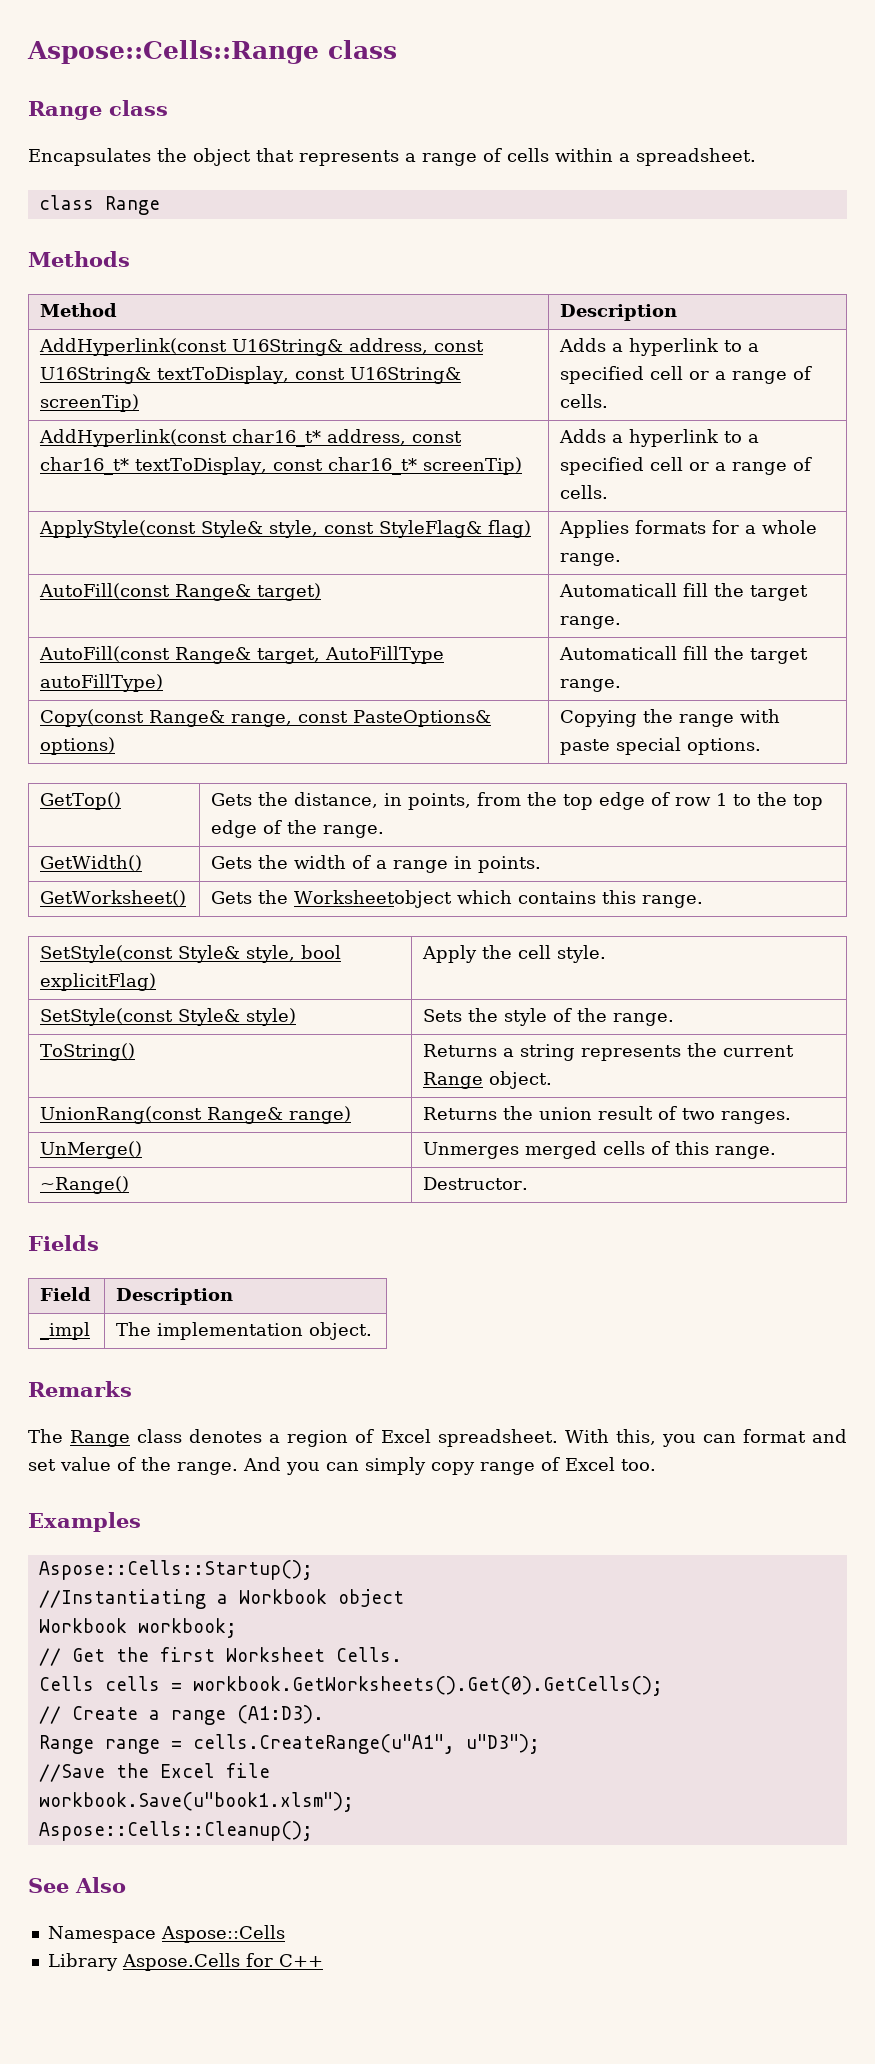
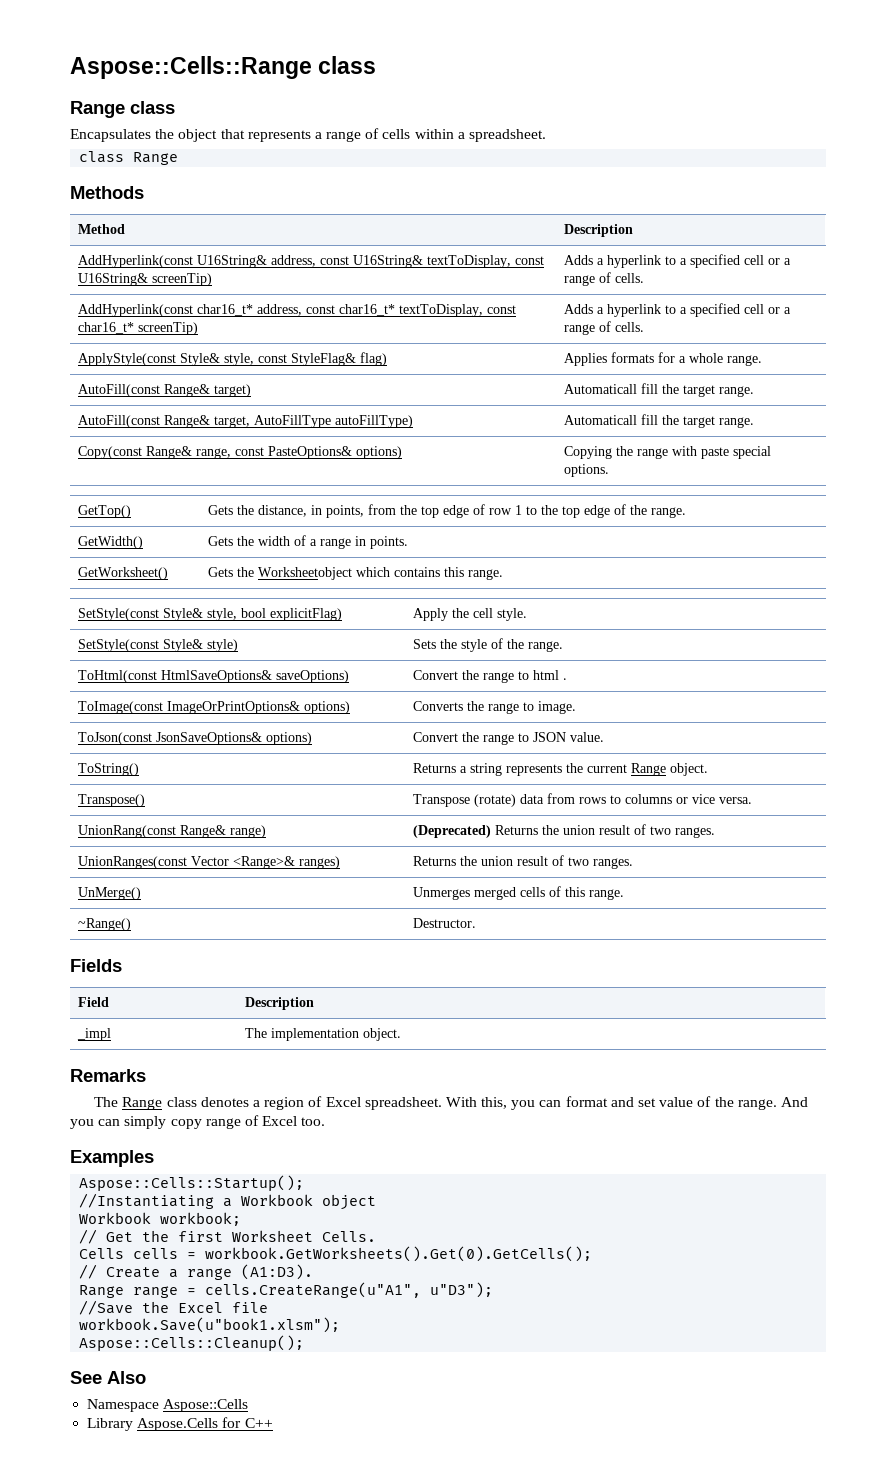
+ ToHtml(const HtmlSaveOptions& saveOptions) | Convert the range to html .
+ ToImage(const ImageOrPrintOptions& options) | Converts the range to image.
+ ToJson(const JsonSaveOptions& options) | Convert the range to JSON value.
- UnionRang(const Range& range) | Returns the union result of two ranges.
+ Transpose() | Transpose (rotate) data from rows to columns or vice versa.
+ UnionRang(const Range& range) | (Deprecated) Returns the union result of two ranges.
+ UnionRanges(const Vector <Range>& ranges) | Returns the union result of two ranges.

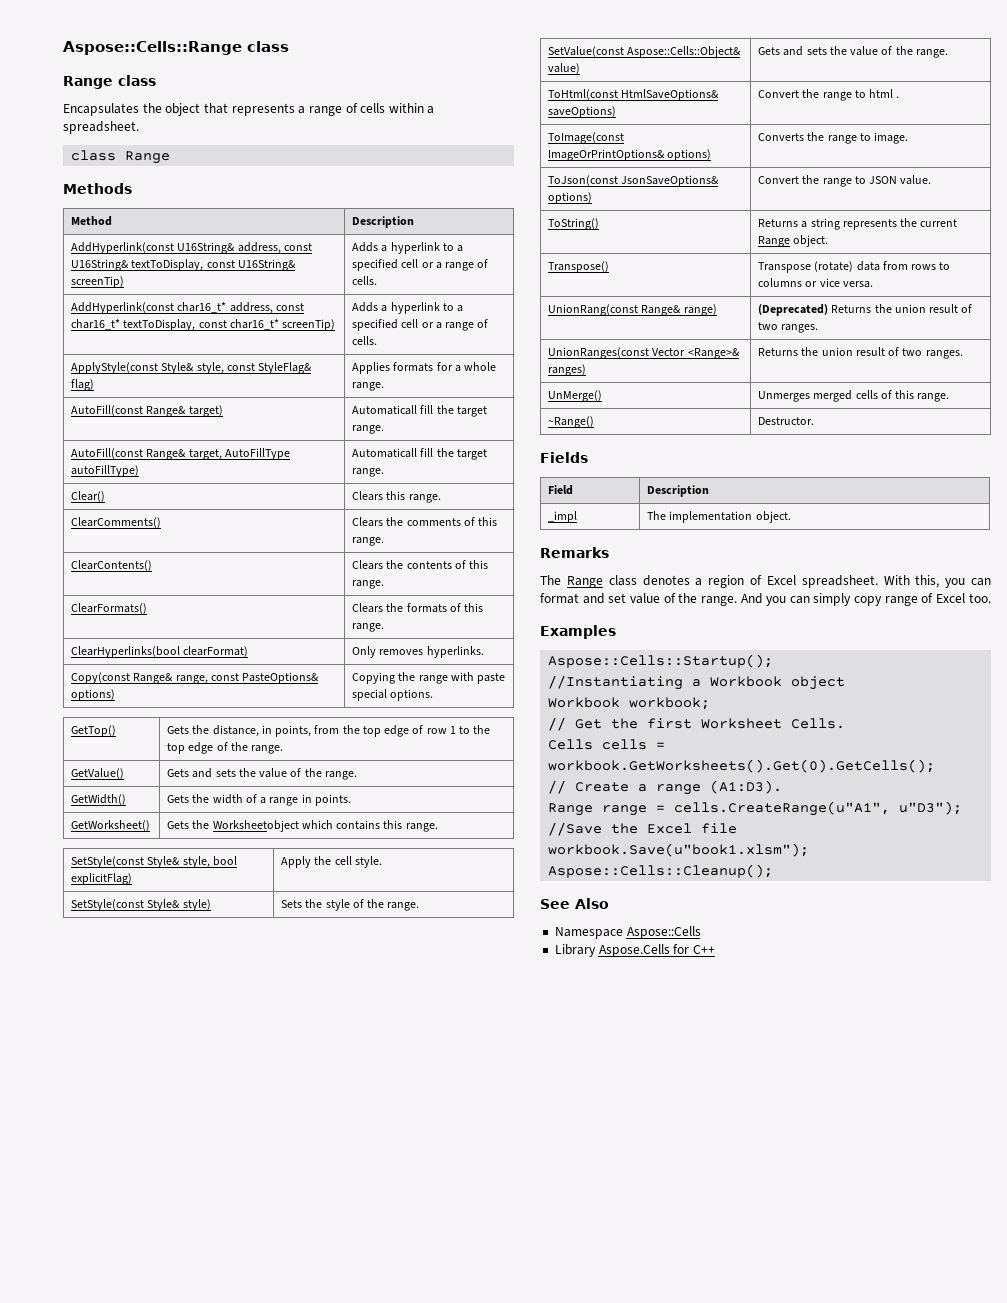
+ Clear() | Clears this range.
+ ClearComments() | Clears the comments of this range.
+ ClearContents() | Clears the contents of this range.
+ ClearFormats() | Clears the formats of this range.
+ ClearHyperlinks(bool clearFormat) | Only removes hyperlinks.
+ GetValue() | Gets and sets the value of the range.
+ SetValue(const Aspose::Cells::Object& value) | Gets and sets the value of the range.

